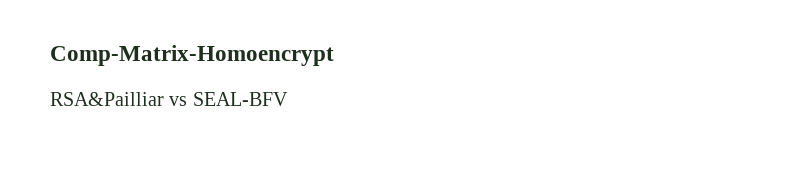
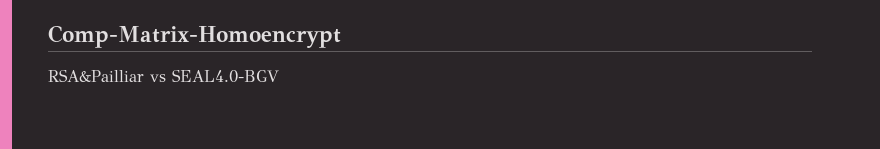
- RSA&Pailliar vs SEAL-BFV
+ RSA&Pailliar vs SEAL4.0-BGV

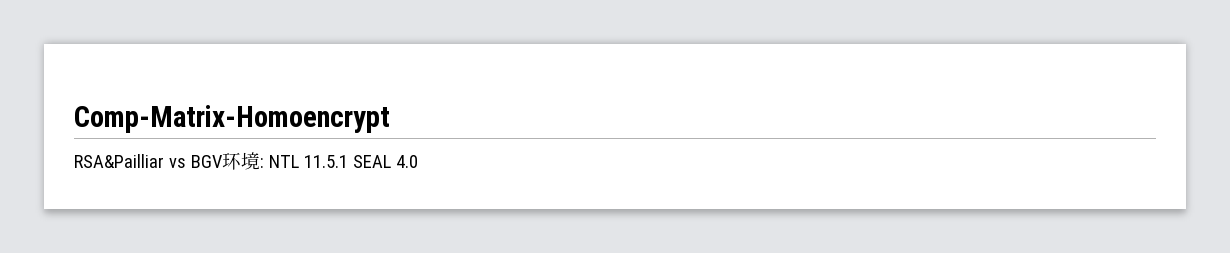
- RSA&Pailliar vs SEAL4.0-BGV
+ RSA&Pailliar vs BGV环境: NTL 11.5.1 SEAL 4.0

